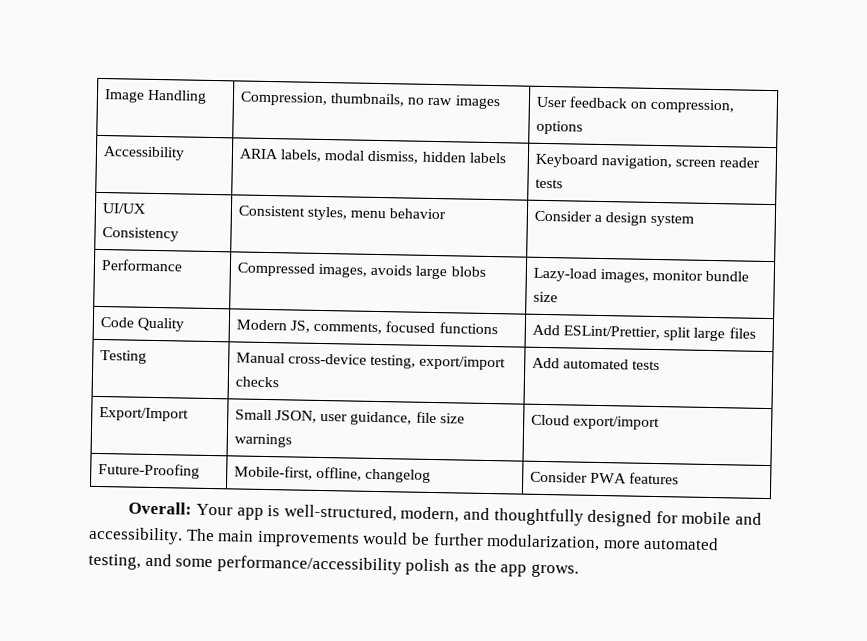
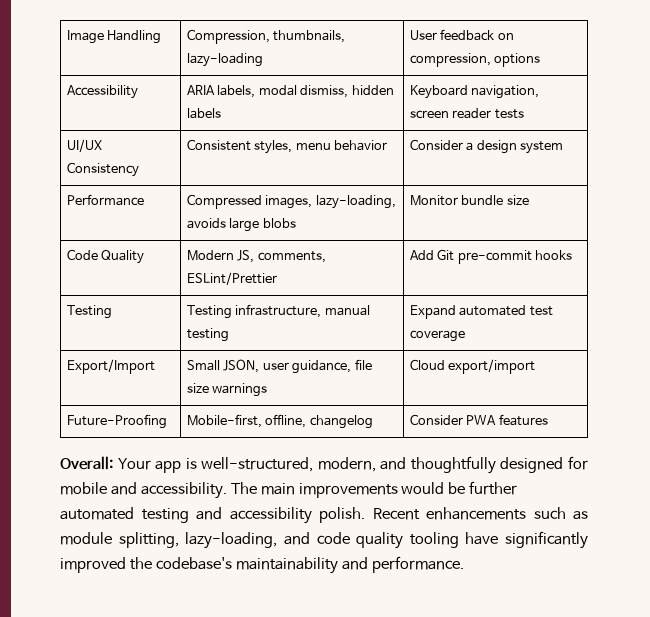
- Image Handling | Compression, thumbnails, no raw images | User feedback on compression, options
+ Image Handling | Compression, thumbnails, lazy-loading | User feedback on compression, options
- Performance | Compressed images, avoids large blobs | Lazy-load images, monitor bundle size
+ Performance | Compressed images, lazy-loading, avoids large blobs | Monitor bundle size
- Code Quality | Modern JS, comments, focused functions | Add ESLint/Prettier, split large files
- Testing | Manual cross-device testing, export/import checks | Add automated tests
+ Code Quality | Modern JS, comments, ESLint/Prettier | Add Git pre-commit hooks
+ Testing | Testing infrastructure, manual testing | Expand automated test coverage
- The main improvements would be further modularization, more automated testing, and some performance/accessibility polish as the app grows.
+ The main improvements would be further automated testing and accessibility polish. Recent enhancements such as module splitting, lazy-loading, and code quality tooling have significantly improved the codebase's maintainability and performance.

